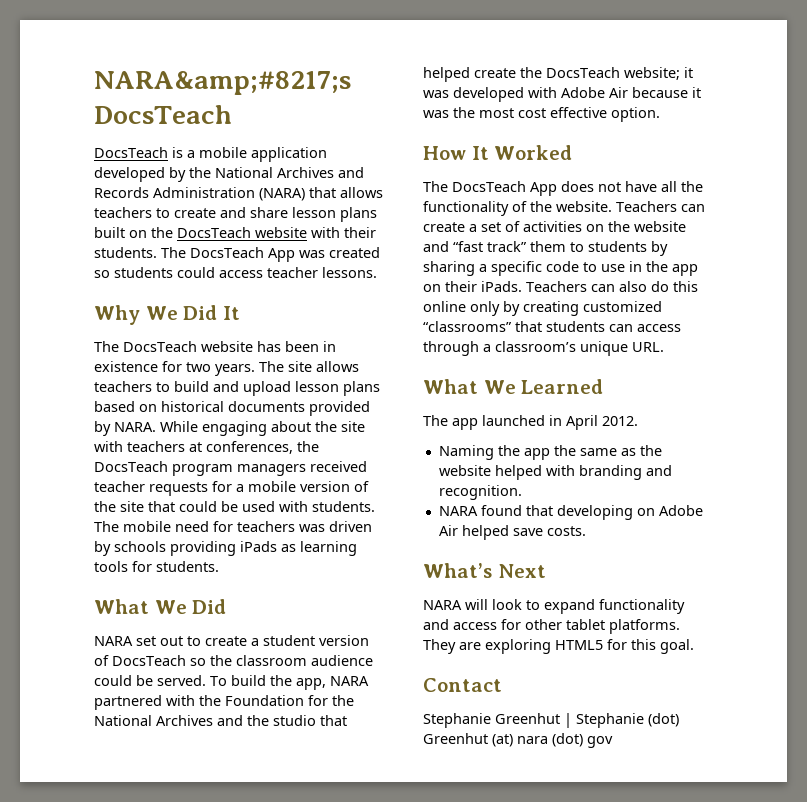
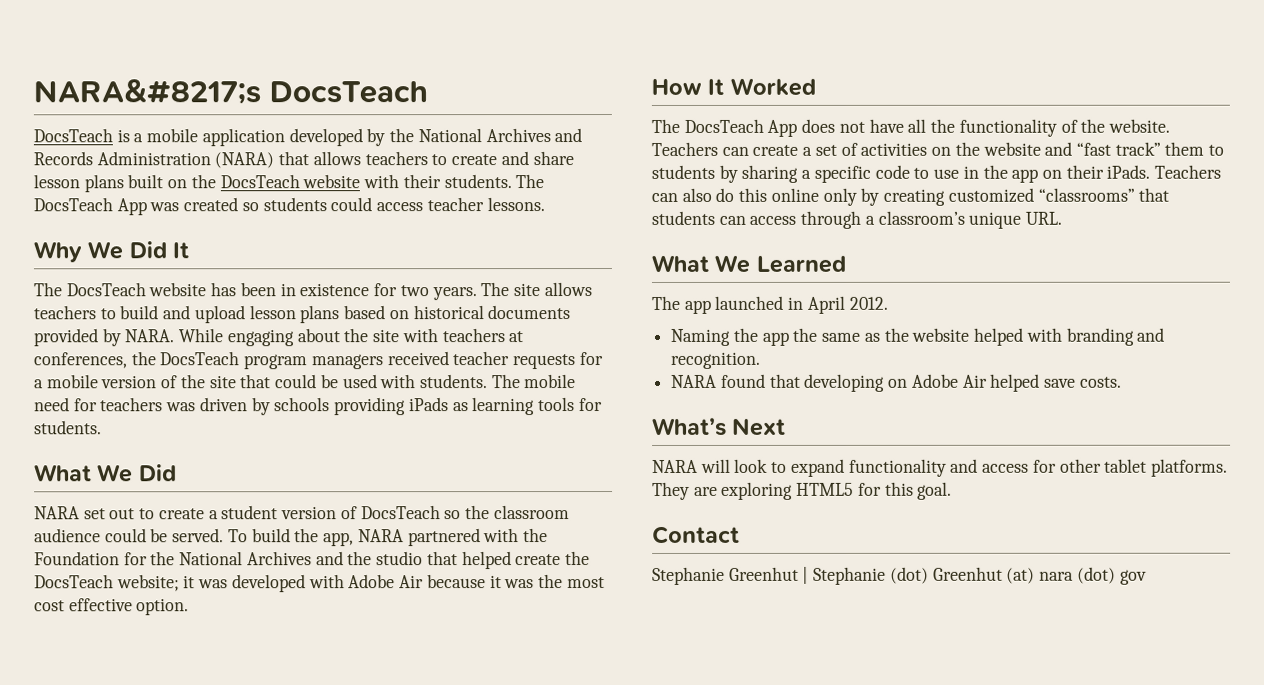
- NARA&amp;#8217;s DocsTeach
+ NARA&#8217;s DocsTeach

